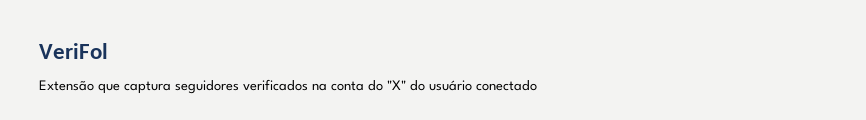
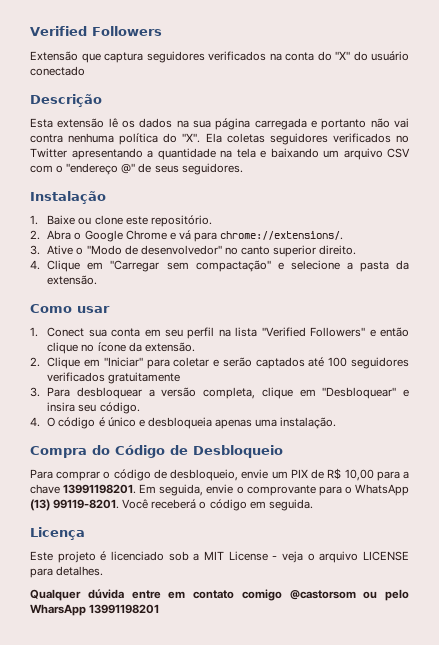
- VeriFol
+ Verified Followers
+ Descrição
+ Esta extensão lê os dados na sua página carregada e portanto não vai contra nenhuma política do "X". Ela coletas seguidores verificados no Twitter apresentando a quantidade na tela e baixando um arquivo CSV com o "endereço @" de seus seguidores.
+ Instalação
+ 1. Baixe ou clone este repositório.
+ 2. Abra o Google Chrome e vá para chrome://extensions/.
+ 3. Ative o "Modo de desenvolvedor" no canto superior direito.
+ 4. Clique em "Carregar sem compactação" e selecione a pasta da extensão.
+ Como usar
+ 1. Conect sua conta em seu perfil na lista "Verified Followers" e então clique no ícone da extensão.
+ 2. Clique em "Iniciar" para coletar e serão captados até 100 seguidores verificados gratuitamente
+ 3. Para desbloquear a versão completa, clique em "Desbloquear" e insira seu código.
+ 4. O código é único e desbloqueia apenas uma instalação.
+ Compra do Código de Desbloqueio
+ Para comprar o código de desbloqueio, envie um PIX de R$ 10,00 para a chave 13991198201. Em seguida, envie o comprovante para o WhatsApp (13) 99119-8201. Você receberá o código em seguida.
+ Licença
+ Este projeto é licenciado sob a MIT License - veja o arquivo LICENSE para detalhes.
+ Qualquer dúvida entre em contato comigo @castorsom ou pelo WharsApp 13991198201

